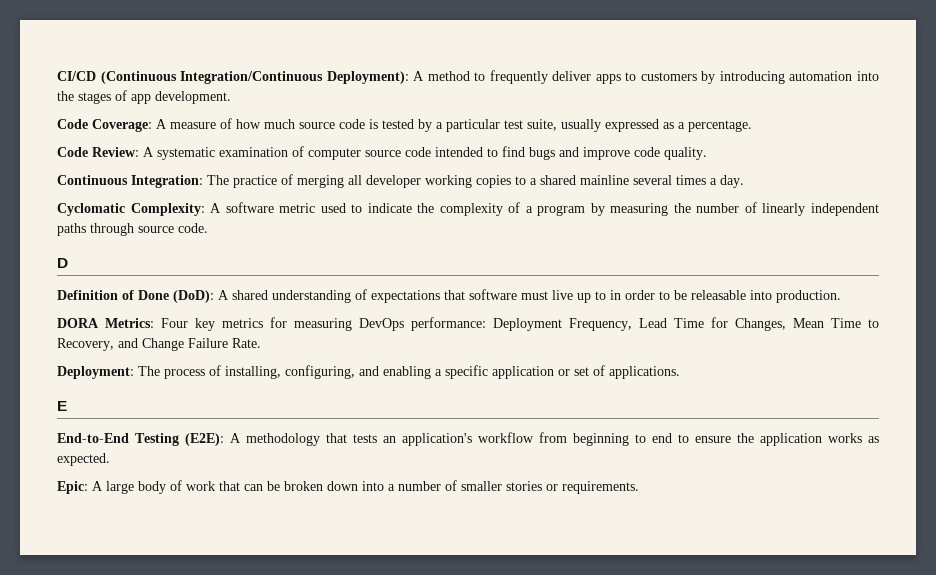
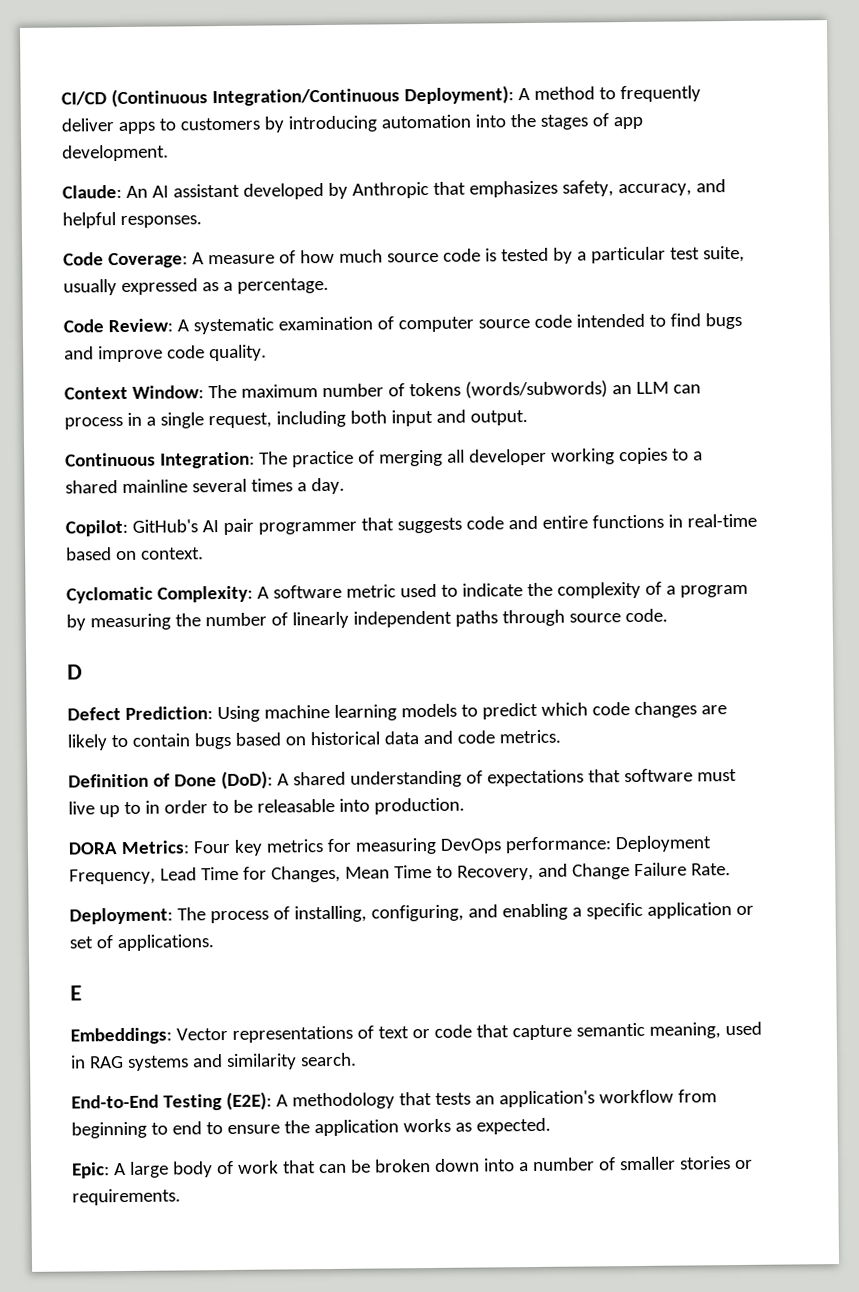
+ Claude: An AI assistant developed by Anthropic that emphasizes safety, accuracy, and helpful responses.
+ Context Window: The maximum number of tokens (words/subwords) an LLM can process in a single request, including both input and output.
+ Copilot: GitHub's AI pair programmer that suggests code and entire functions in real-time based on context.
+ Defect Prediction: Using machine learning models to predict which code changes are likely to contain bugs based on historical data and code metrics.
+ Embeddings: Vector representations of text or code that capture semantic meaning, used in RAG systems and similarity search.

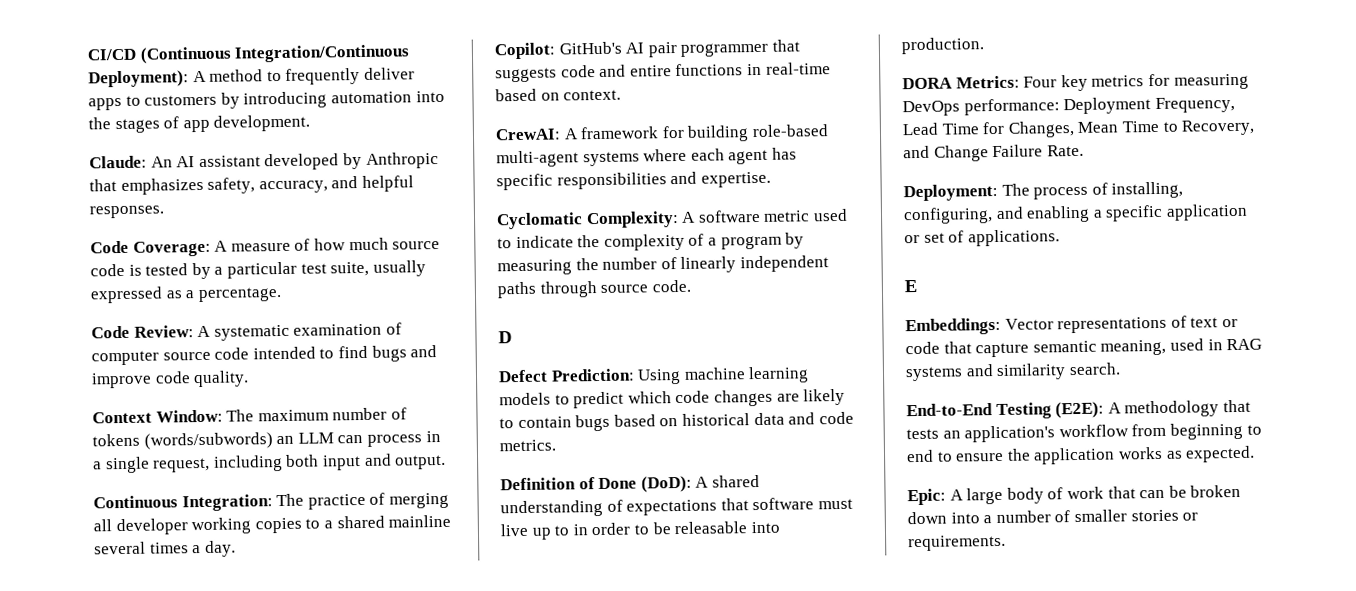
+ CrewAI: A framework for building role-based multi-agent systems where each agent has specific responsibilities and expertise.

